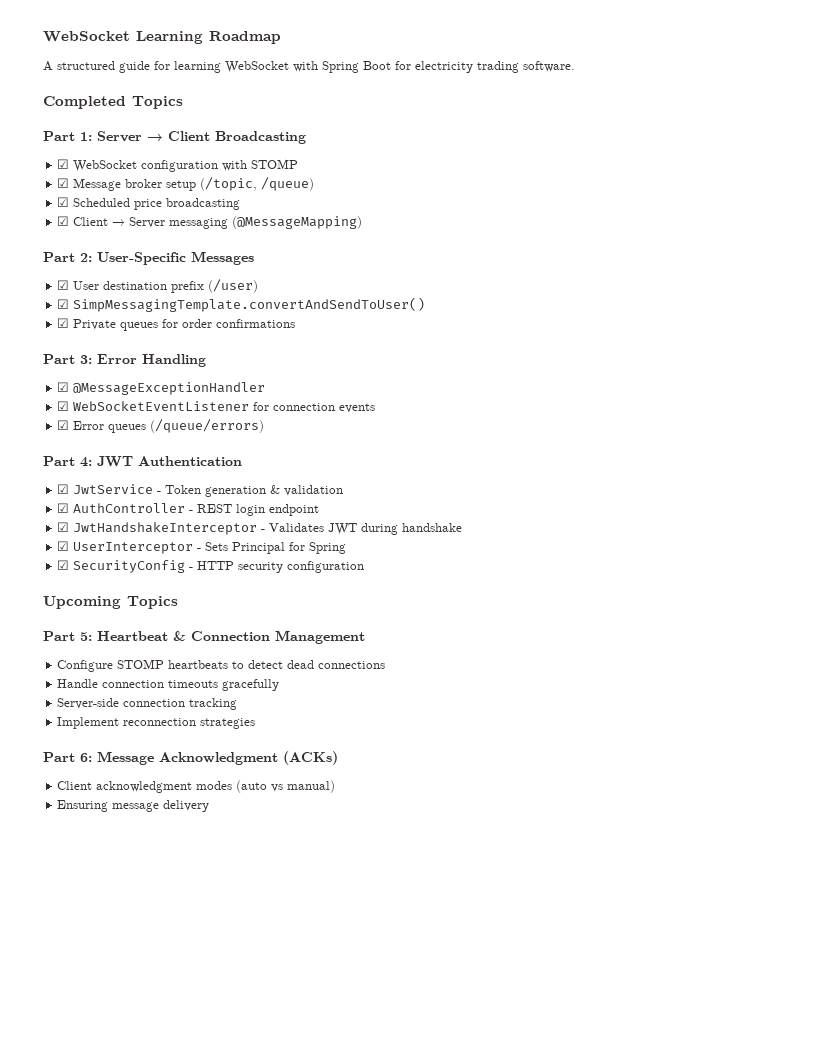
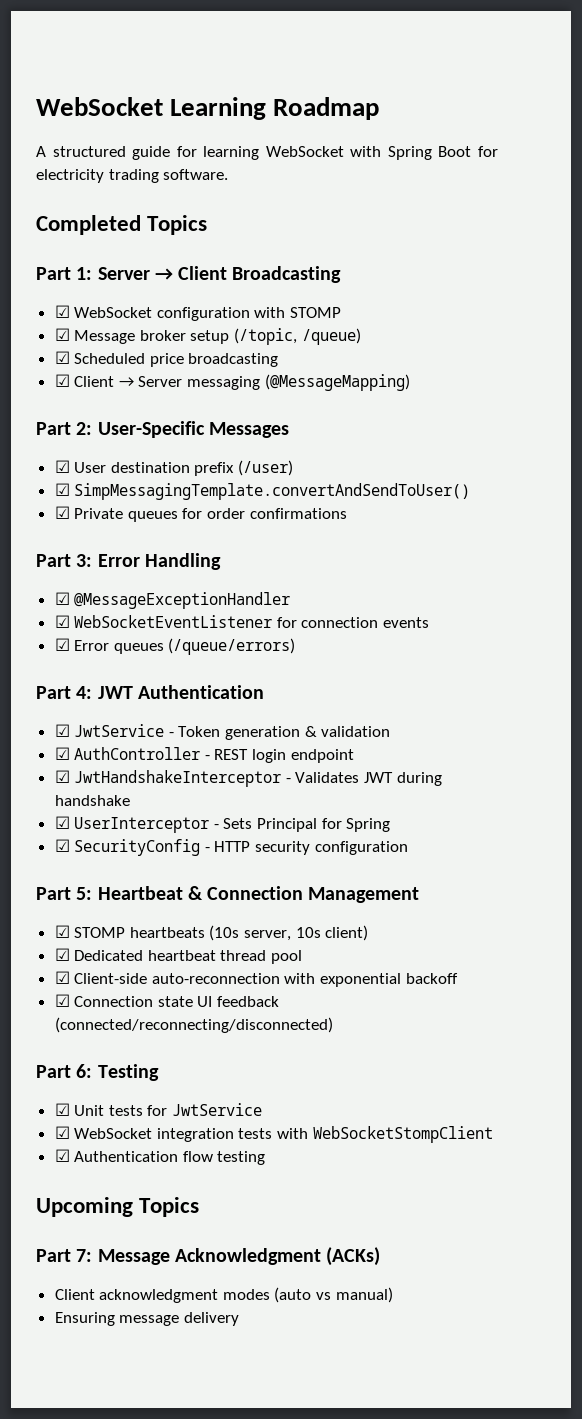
- Upcoming Topics
- Configure STOMP heartbeats to detect dead connections
- Handle connection timeouts gracefully
- Server-side connection tracking
- Implement reconnection strategies
- Part 6: Message Acknowledgment (ACKs)
+ ☑ STOMP heartbeats (10s server, 10s client)
+ ☑ Dedicated heartbeat thread pool
+ ☑ Client-side auto-reconnection with exponential backoff
+ ☑ Connection state UI feedback (connected/reconnecting/disconnected)
+ Part 6: Testing
+ ☑ Unit tests for JwtService
+ ☑ WebSocket integration tests with WebSocketStompClient
+ ☑ Authentication flow testing
+ Upcoming Topics
+ Part 7: Message Acknowledgment (ACKs)

